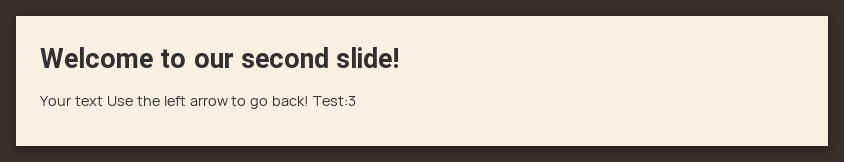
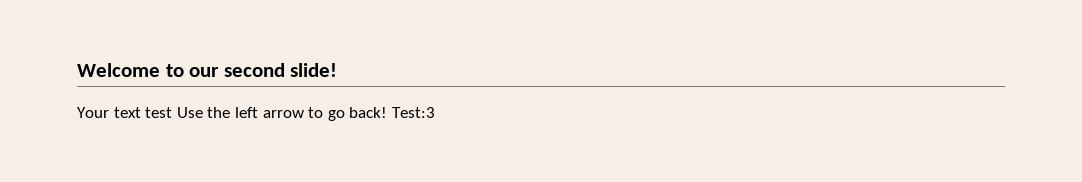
- Your text Use the left arrow to go back!
+ Your text test Use the left arrow to go back!

